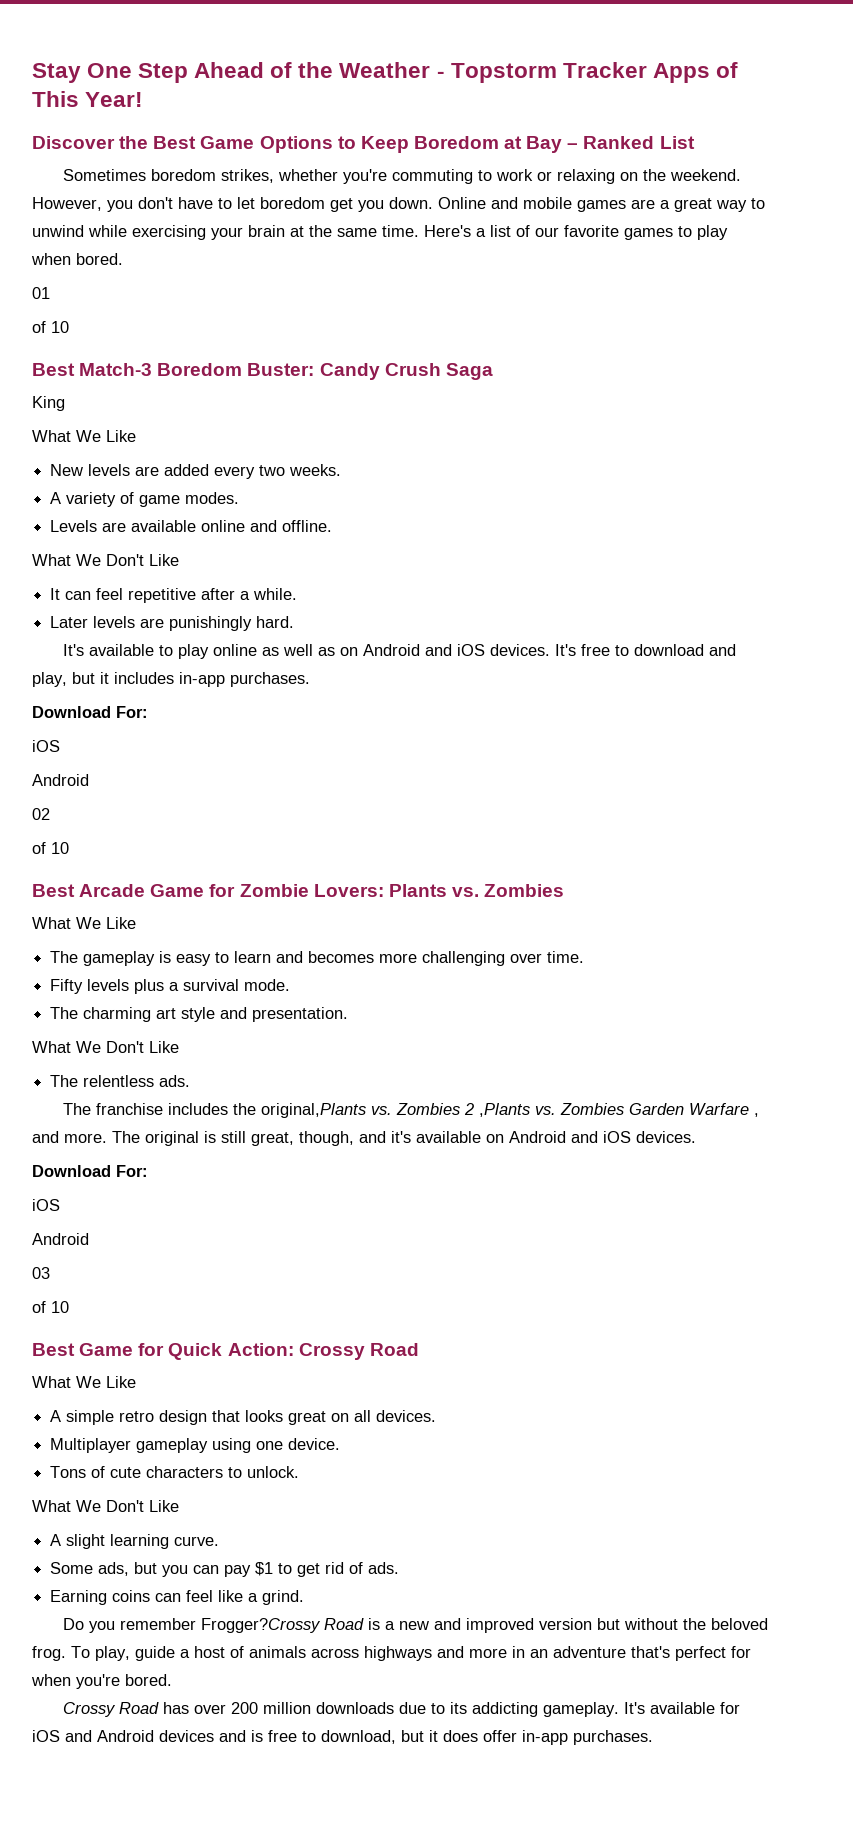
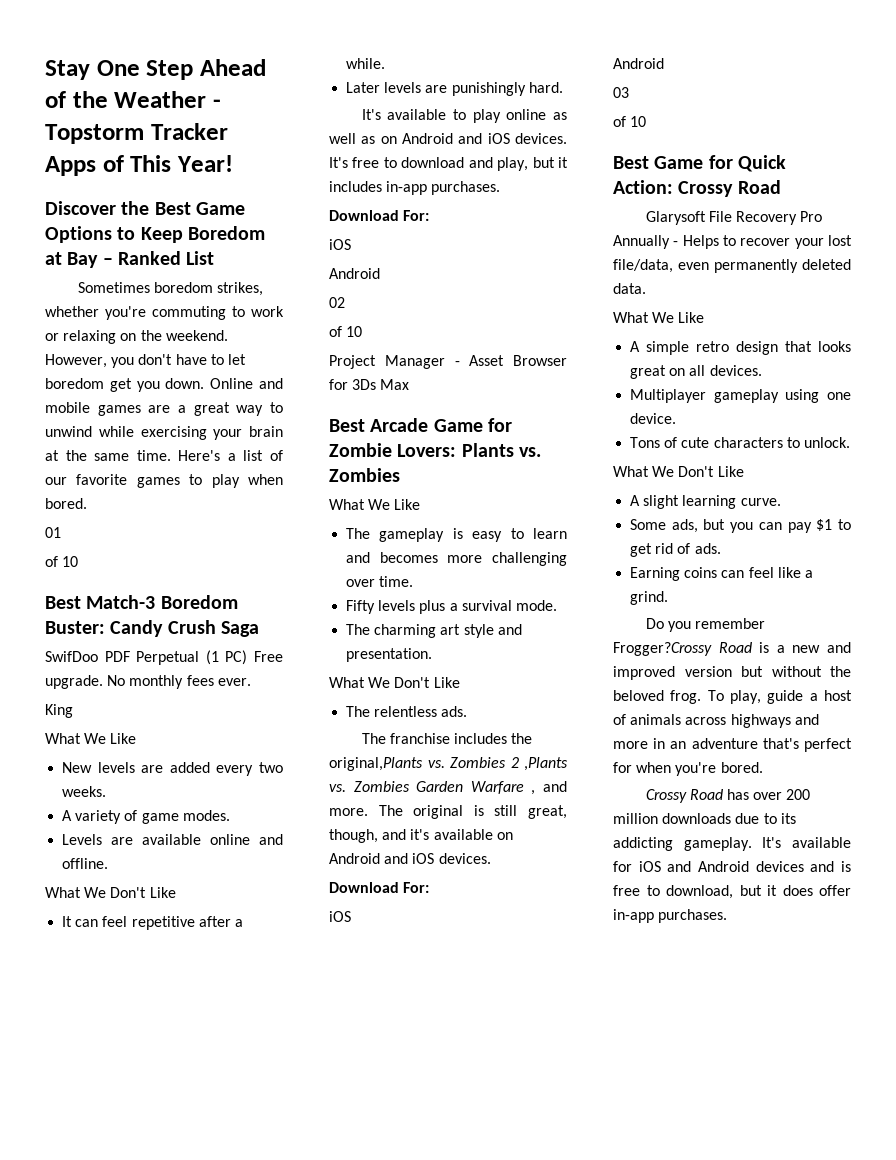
+ SwifDoo PDF Perpetual (1 PC) Free upgrade. No monthly fees ever.
+ Project Manager - Asset Browser for 3Ds Max
+ Glarysoft File Recovery Pro Annually - Helps to recover your lost file/data, even permanently deleted data.

